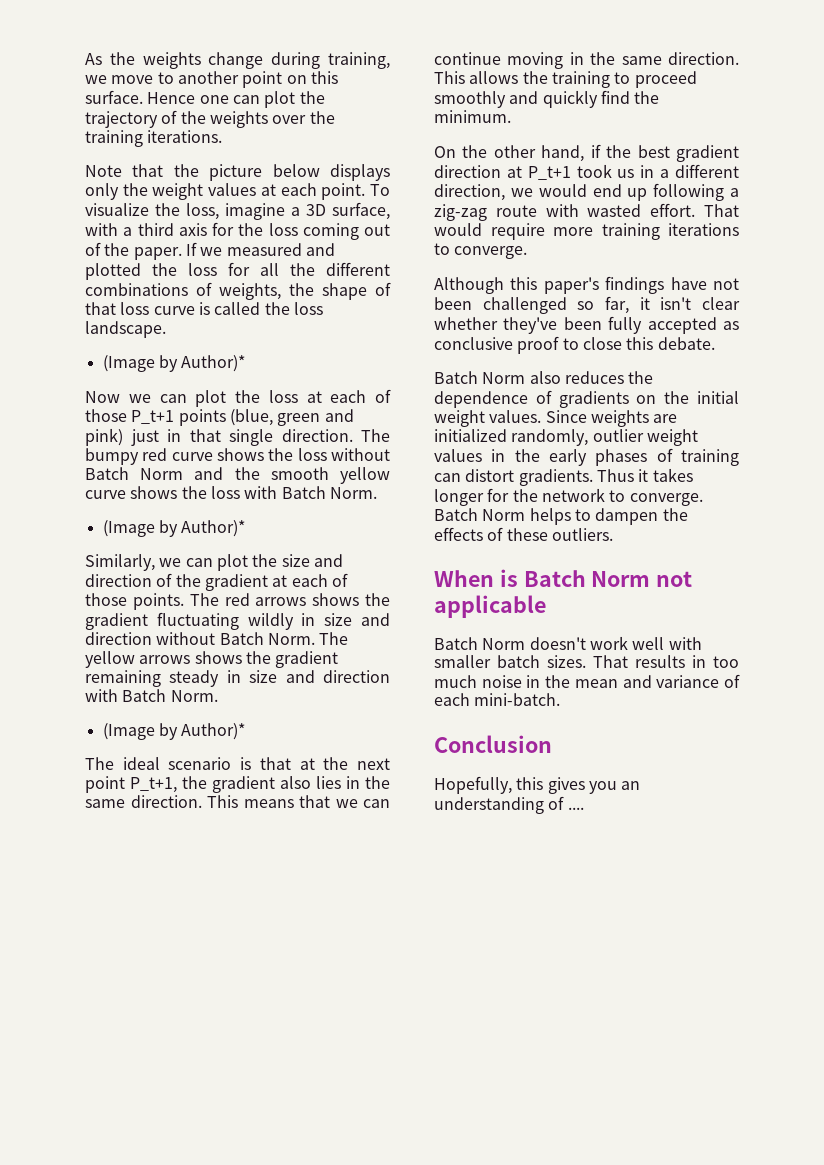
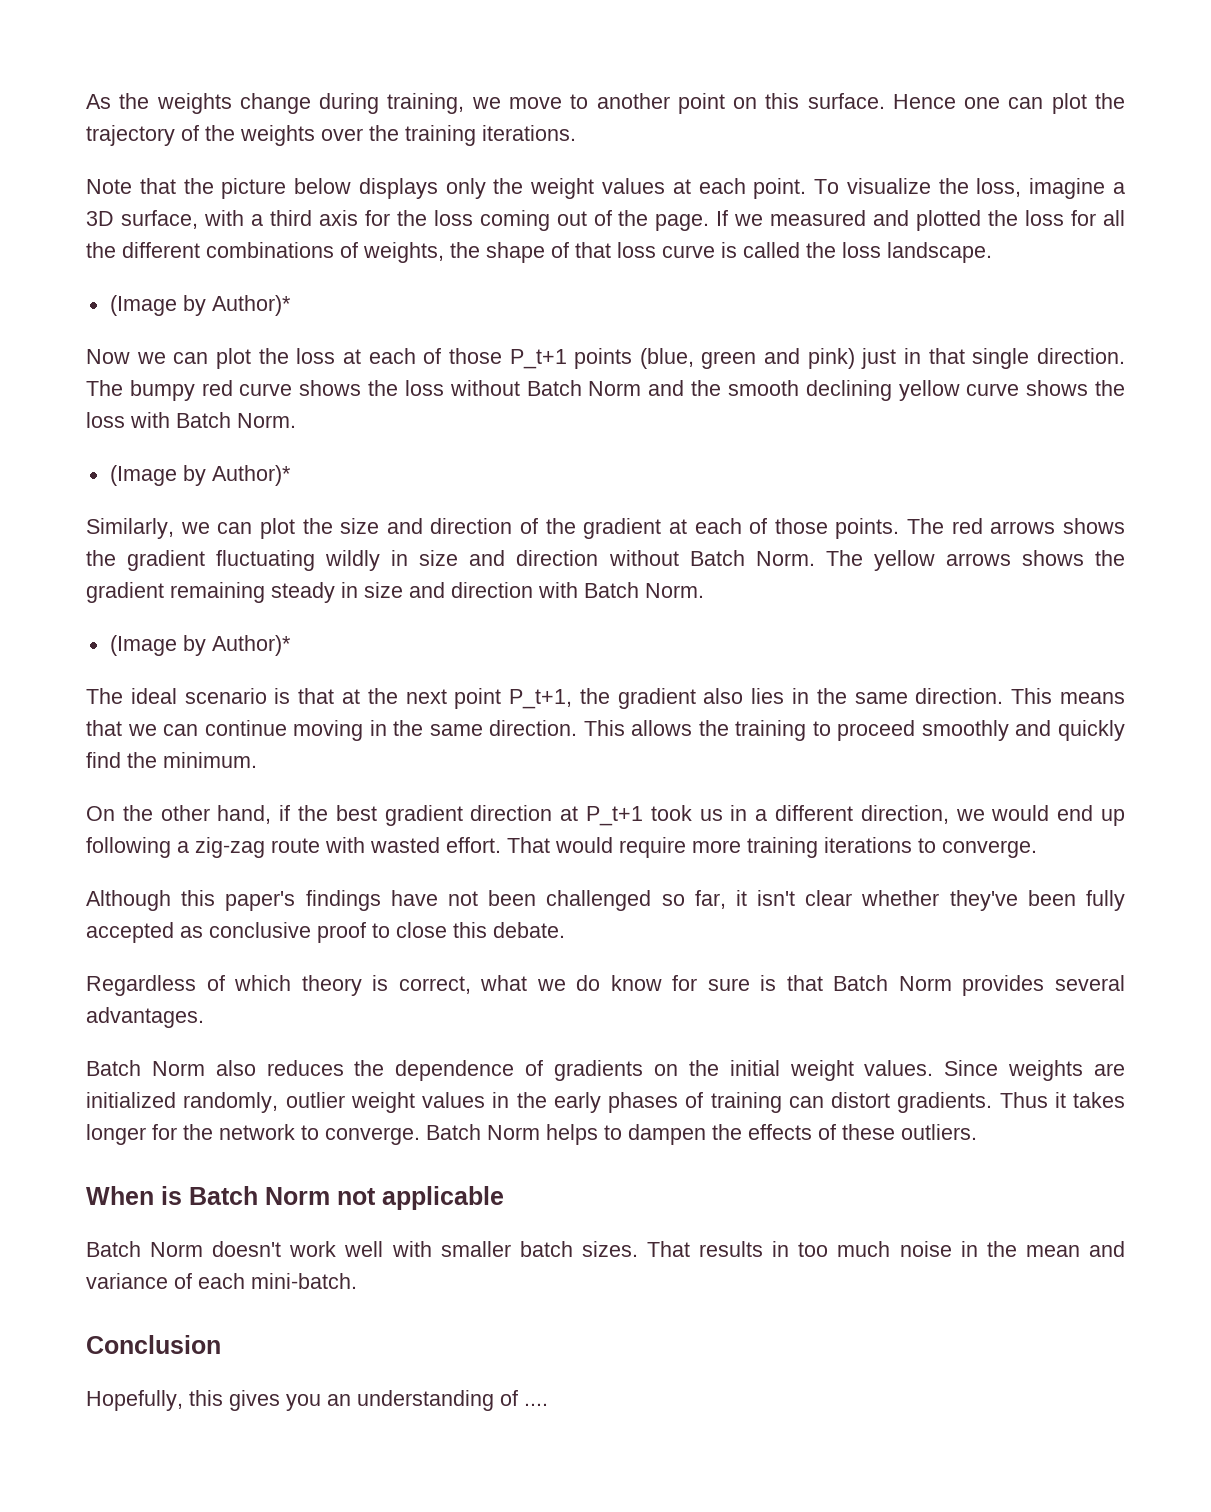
- To visualize the loss, imagine a 3D surface, with a third axis for the loss coming out of the paper.
+ To visualize the loss, imagine a 3D surface, with a third axis for the loss coming out of the page.
- The bumpy red curve shows the loss without Batch Norm and the smooth yellow curve shows the loss with Batch Norm.
+ The bumpy red curve shows the loss without Batch Norm and the smooth declining yellow curve shows the loss with Batch Norm.
+ Regardless of which theory is correct, what we do know for sure is that Batch Norm provides several advantages.

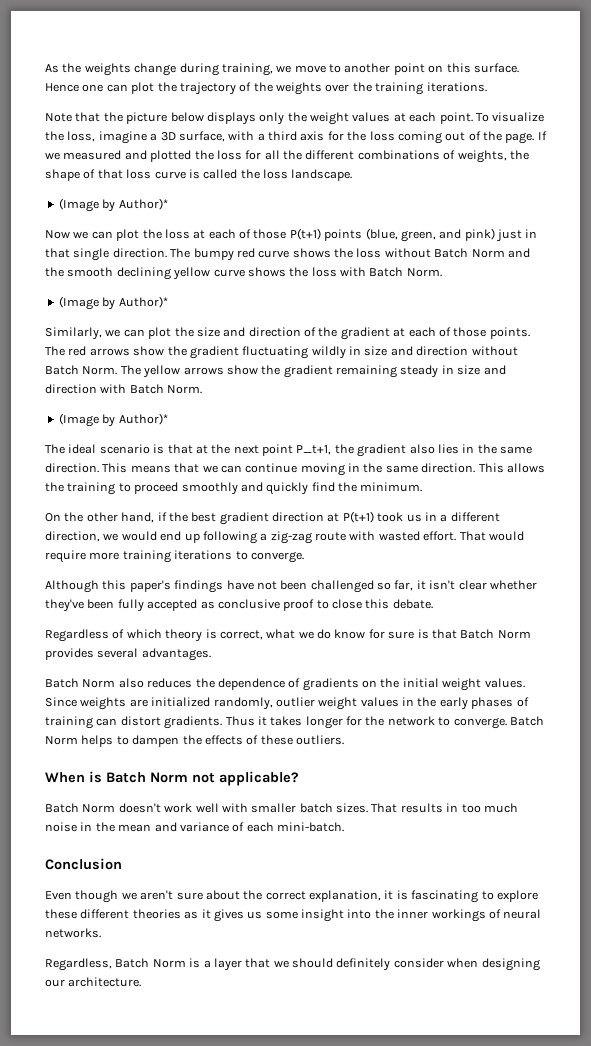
- Now we can plot the loss at each of those P_t+1 points (blue, green and pink) just in that single direction.
+ Now we can plot the loss at each of those P(t+1) points (blue, green, and pink) just in that single direction.
- The red arrows shows the gradient fluctuating wildly in size and direction without Batch Norm.
+ The red arrows show the gradient fluctuating wildly in size and direction without Batch Norm.
- The yellow arrows shows the gradient remaining steady in size and direction with Batch Norm.
+ The yellow arrows show the gradient remaining steady in size and direction with Batch Norm.
- On the other hand, if the best gradient direction at P_t+1 took us in a different direction, we would end up following a zig-zag route with wasted effort.
+ On the other hand, if the best gradient direction at P(t+1) took us in a different direction, we would end up following a zig-zag route with wasted effort.
- When is Batch Norm not applicable
+ When is Batch Norm not applicable?
- Hopefully, this gives you an understanding of ....
+ Even though we aren't sure about the correct explanation, it is fascinating to explore these different theories as it gives us some insight into the inner workings of neural networks.
+ Regardless, Batch Norm is a layer that we should definitely consider when designing our architecture.

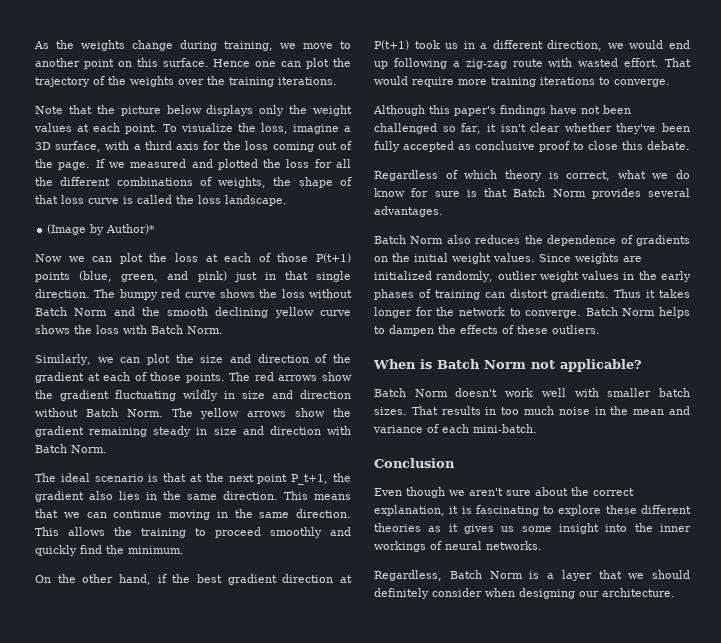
  The bumpy red curve shows the loss without Batch Norm and the smooth declining yellow curve shows the loss with Batch Norm.
- (Image by Author)*
  The yellow arrows show the gradient remaining steady in size and direction with Batch Norm.
- (Image by Author)*

